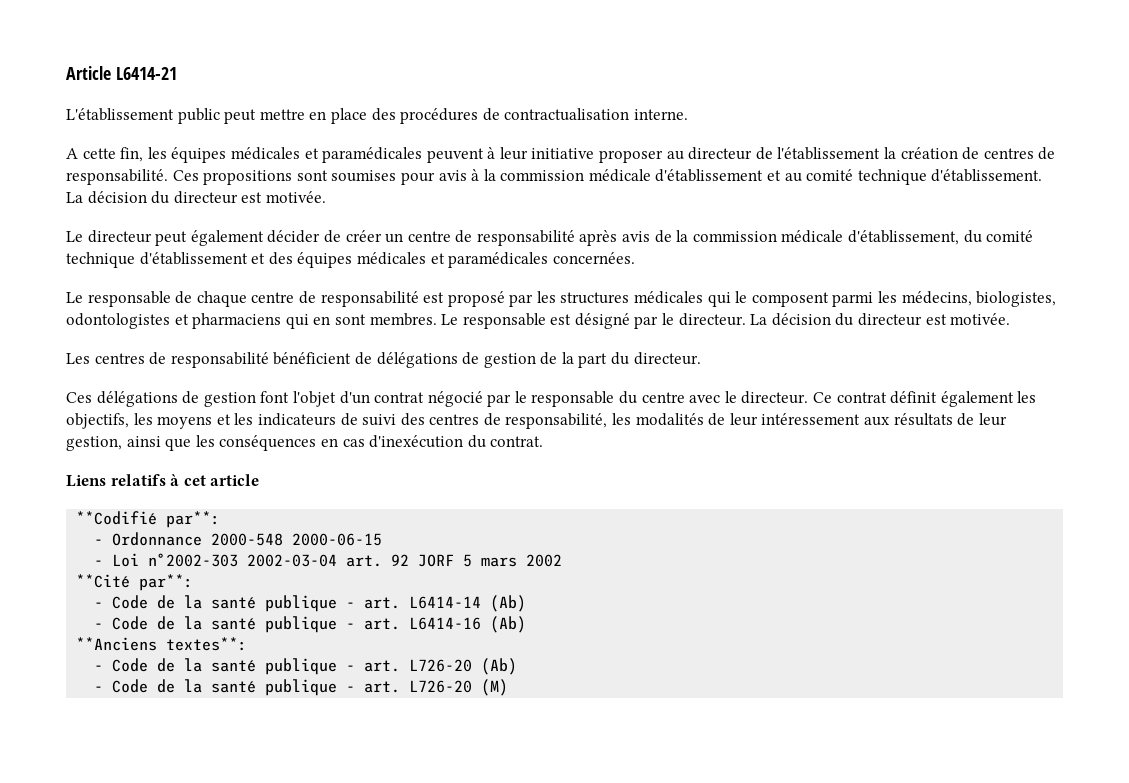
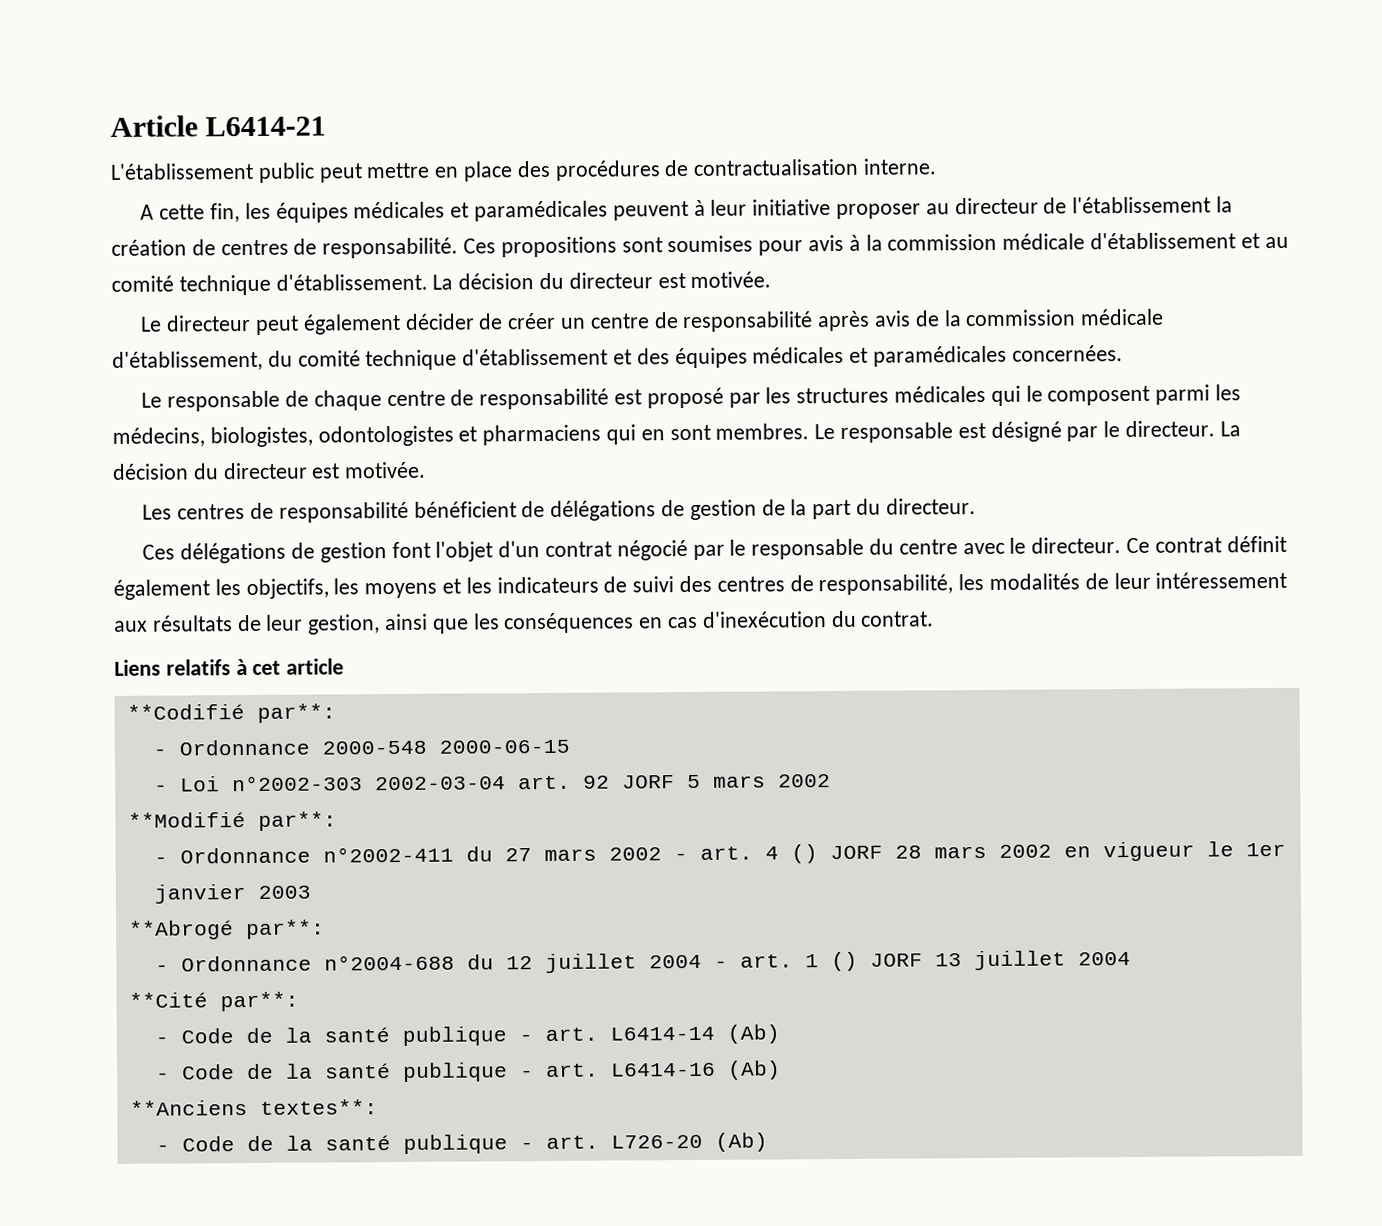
+ **Modifié par**:
+ - Ordonnance n°2002-411 du 27 mars 2002 - art. 4 () JORF 28 mars 2002 en vigueur le 1er janvier 2003
+ **Abrogé par**:
+ - Ordonnance n°2004-688 du 12 juillet 2004 - art. 1 () JORF 13 juillet 2004
- - Code de la santé publique - art. L726-20 (M)

